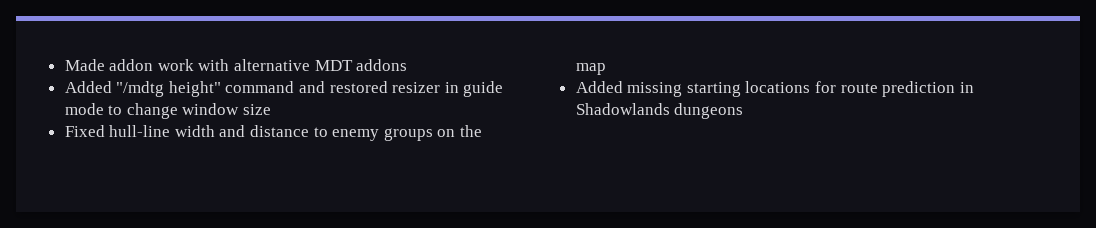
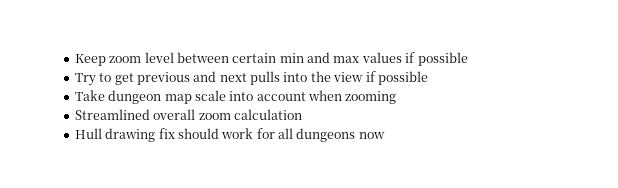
- Made addon work with alternative MDT addons
- Added "/mdtg height" command and restored resizer in guide mode to change window size
- Fixed hull-line width and distance to enemy groups on the map
- Added missing starting locations for route prediction in Shadowlands dungeons
+ Keep zoom level between certain min and max values if possible
+ Try to get previous and next pulls into the view if possible
+ Take dungeon map scale into account when zooming
+ Streamlined overall zoom calculation
+ Hull drawing fix should work for all dungeons now

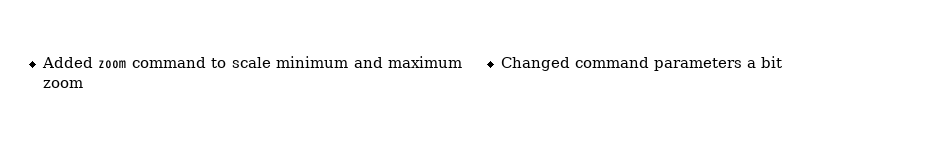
- Keep zoom level between certain min and max values if possible
- Try to get previous and next pulls into the view if possible
- Take dungeon map scale into account when zooming
- Streamlined overall zoom calculation
- Hull drawing fix should work for all dungeons now
+ Added zoom command to scale minimum and maximum zoom
+ Changed command parameters a bit

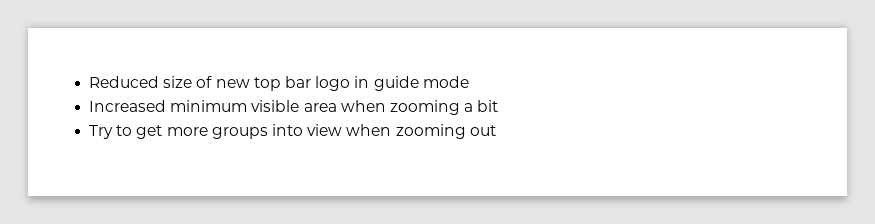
- Added zoom command to scale minimum and maximum zoom
- Changed command parameters a bit
+ Reduced size of new top bar logo in guide mode
+ Increased minimum visible area when zooming a bit
+ Try to get more groups into view when zooming out

